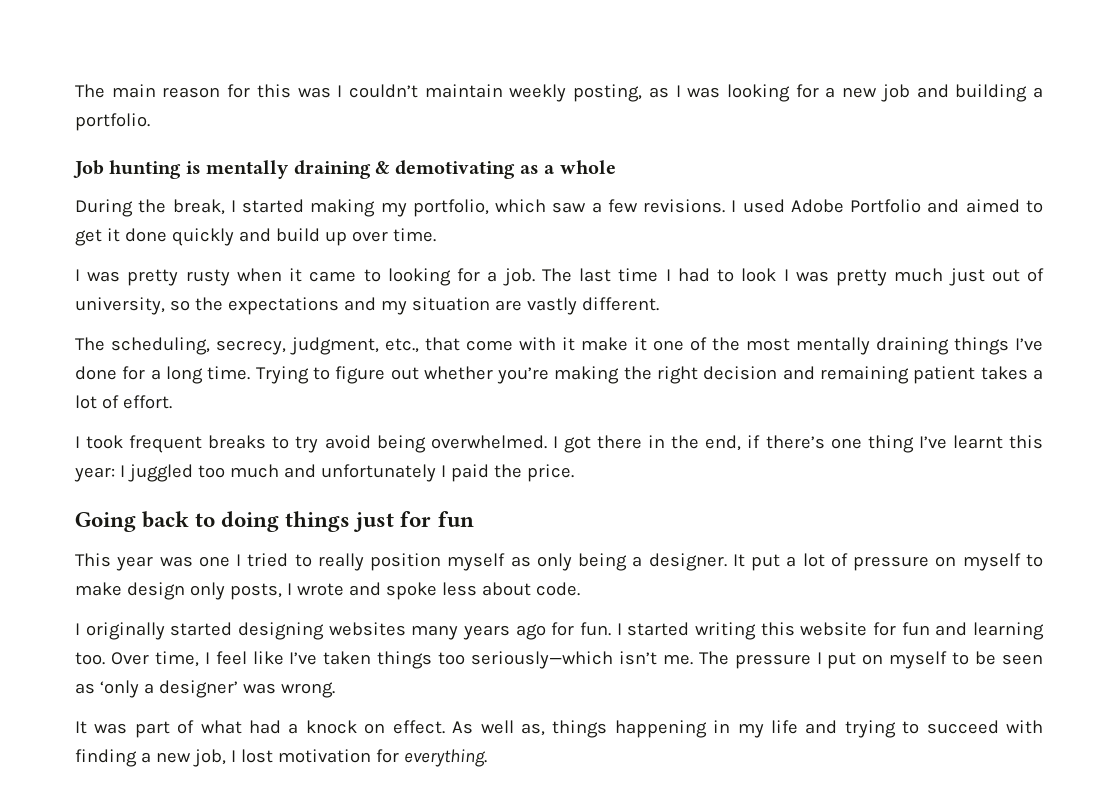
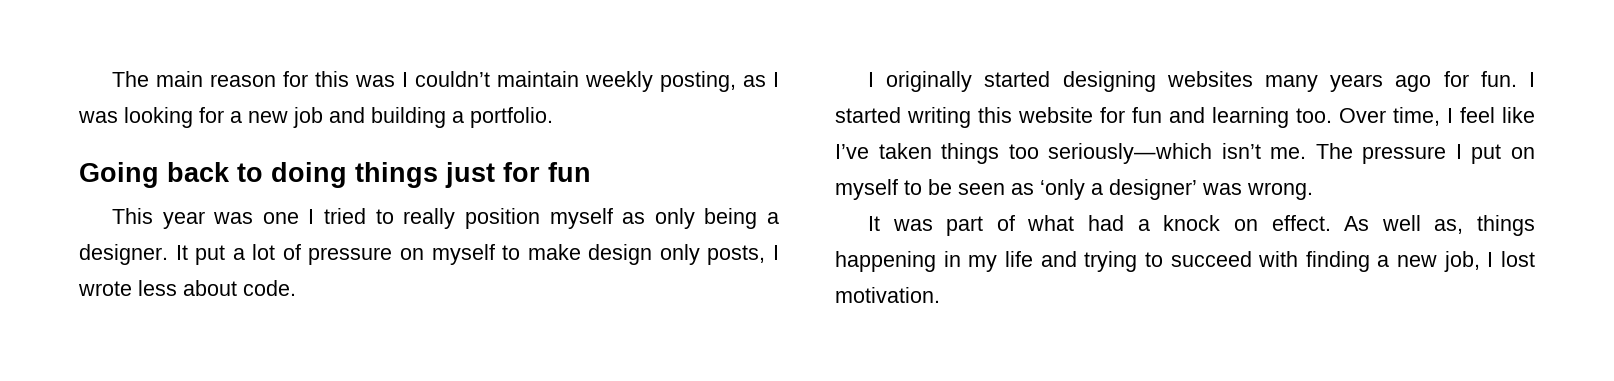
- Job hunting is mentally draining & demotivating as a whole
- During the break, I started making my portfolio, which saw a few revisions. I used Adobe Portfolio and aimed to get it done quickly and build up over time.
- I was pretty rusty when it came to looking for a job. The last time I had to look I was pretty much just out of university, so the expectations and my situation are vastly different.
- The scheduling, secrecy, judgment, etc., that come with it make it one of the most mentally draining things I’ve done for a long time. Trying to figure out whether you’re making the right decision and remaining patient takes a lot of effort.
- I took frequent breaks to try avoid being overwhelmed. I got there in the end, if there’s one thing I’ve learnt this year: I juggled too much and unfortunately I paid the price.
- It put a lot of pressure on myself to make design only posts, I wrote and spoke less about code.
+ It put a lot of pressure on myself to make design only posts, I wrote less about code.
- As well as, things happening in my life and trying to succeed with finding a new job, I lost motivation for everything.
+ As well as, things happening in my life and trying to succeed with finding a new job, I lost motivation.

